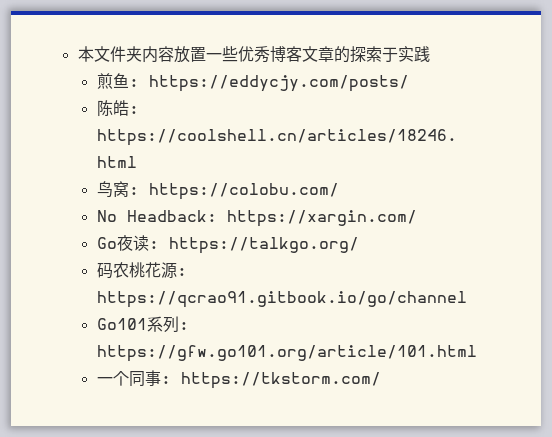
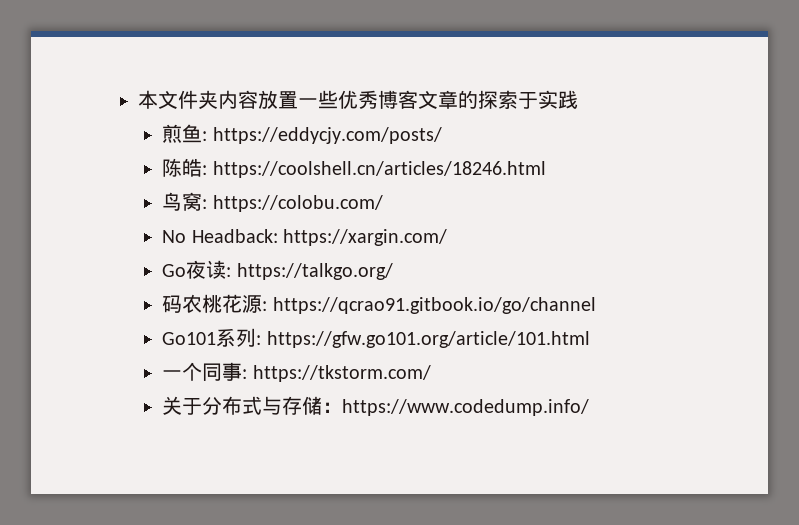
+ 关于分布式与存储：https://www.codedump.info/

